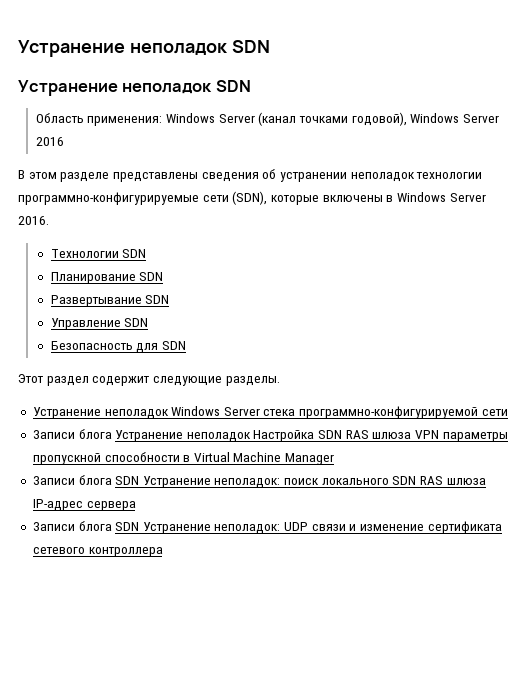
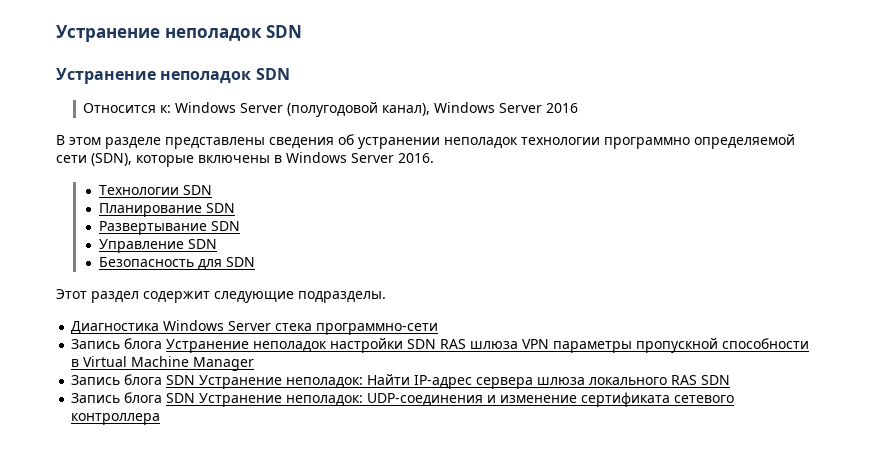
- Область применения: Windows Server (канал точками годовой), Windows Server 2016
+ Относится к: Windows Server (полугодовой канал), Windows Server 2016
- В этом разделе представлены сведения об устранении неполадок технологии программно-конфигурируемые сети (SDN), которые включены в Windows Server 2016.
+ В этом разделе представлены сведения об устранении неполадок технологии программно определяемой сети (SDN), которые включены в Windows Server 2016.
- Этот раздел содержит следующие разделы.
- Устранение неполадок Windows Server стека программно-конфигурируемой сети
- Записи блога Устранение неполадок Настройка SDN RAS шлюза VPN параметры пропускной способности в Virtual Machine Manager
+ Этот раздел содержит следующие подразделы.
+ Диагностика Windows Server стека программно-сети
+ Запись блога Устранение неполадок настройки SDN RAS шлюза VPN параметры пропускной способности в Virtual Machine Manager
- Записи блога SDN Устранение неполадок: поиск локального SDN RAS шлюза IP-адрес сервера
- Записи блога SDN Устранение неполадок: UDP связи и изменение сертификата сетевого контроллера
+ Запись блога SDN Устранение неполадок: Найти IP-адрес сервера шлюза локального RAS SDN
+ Запись блога SDN Устранение неполадок: UDP-соединения и изменение сертификата сетевого контроллера

